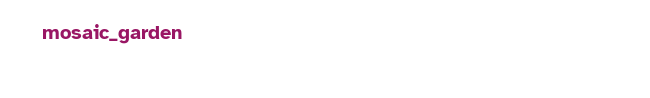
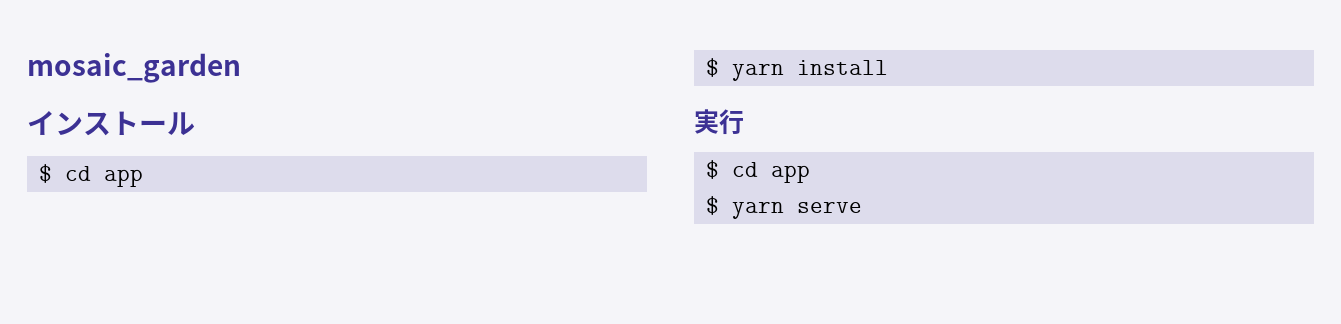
+ インストール
+ $ cd app
+ $ yarn install
+ 実行
+ $ cd app
+ $ yarn serve

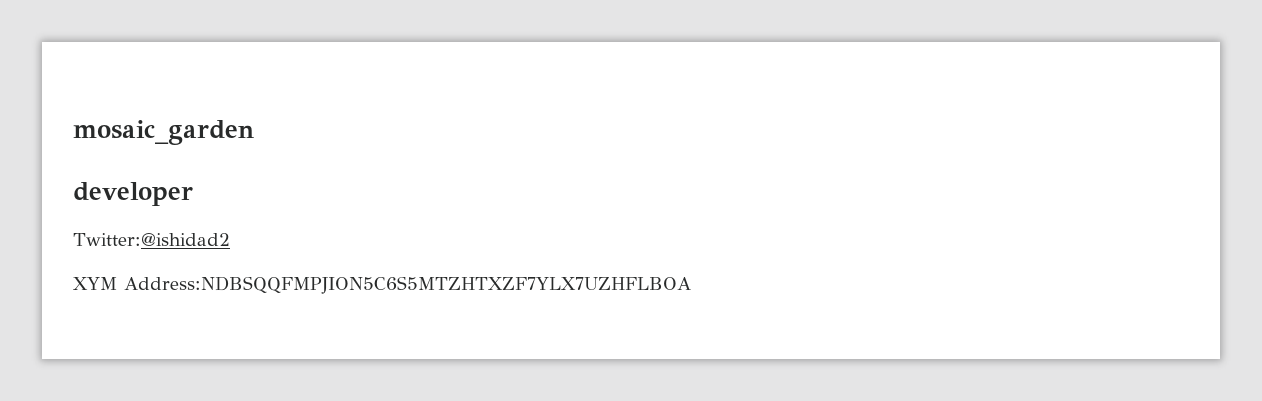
- インストール
- $ cd app
- $ yarn install
- 実行
- $ cd app
- $ yarn serve
+ developer
+ Twitter:@ishidad2
+ XYM Address:NDBSQQFMPJION5C6S5MTZHTXZF7YLX7UZHFLBOA

